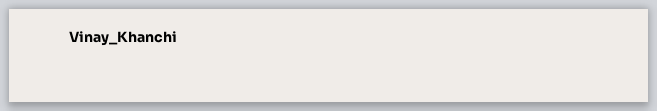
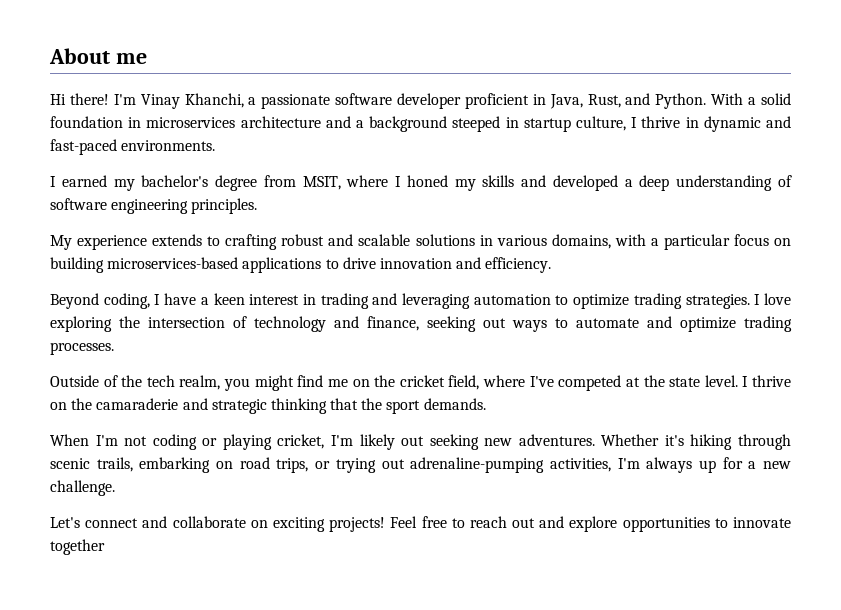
- Vinay_Khanchi
+ About me
+ Hi there! I'm Vinay Khanchi, a passionate software developer proficient in Java, Rust, and Python. With a solid foundation in microservices architecture and a background steeped in startup culture, I thrive in dynamic and fast-paced environments.
+ I earned my bachelor's degree from MSIT, where I honed my skills and developed a deep understanding of software engineering principles.
+ My experience extends to crafting robust and scalable solutions in various domains, with a particular focus on building microservices-based applications to drive innovation and efficiency.
+ Beyond coding, I have a keen interest in trading and leveraging automation to optimize trading strategies. I love exploring the intersection of technology and finance, seeking out ways to automate and optimize trading processes.
+ Outside of the tech realm, you might find me on the cricket field, where I've competed at the state level. I thrive on the camaraderie and strategic thinking that the sport demands.
+ When I'm not coding or playing cricket, I'm likely out seeking new adventures. Whether it's hiking through scenic trails, embarking on road trips, or trying out adrenaline-pumping activities, I'm always up for a new challenge.
+ Let's connect and collaborate on exciting projects! Feel free to reach out and explore opportunities to innovate together

